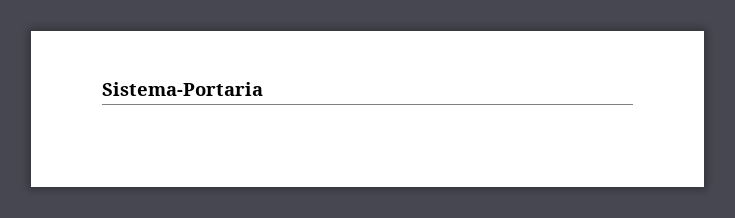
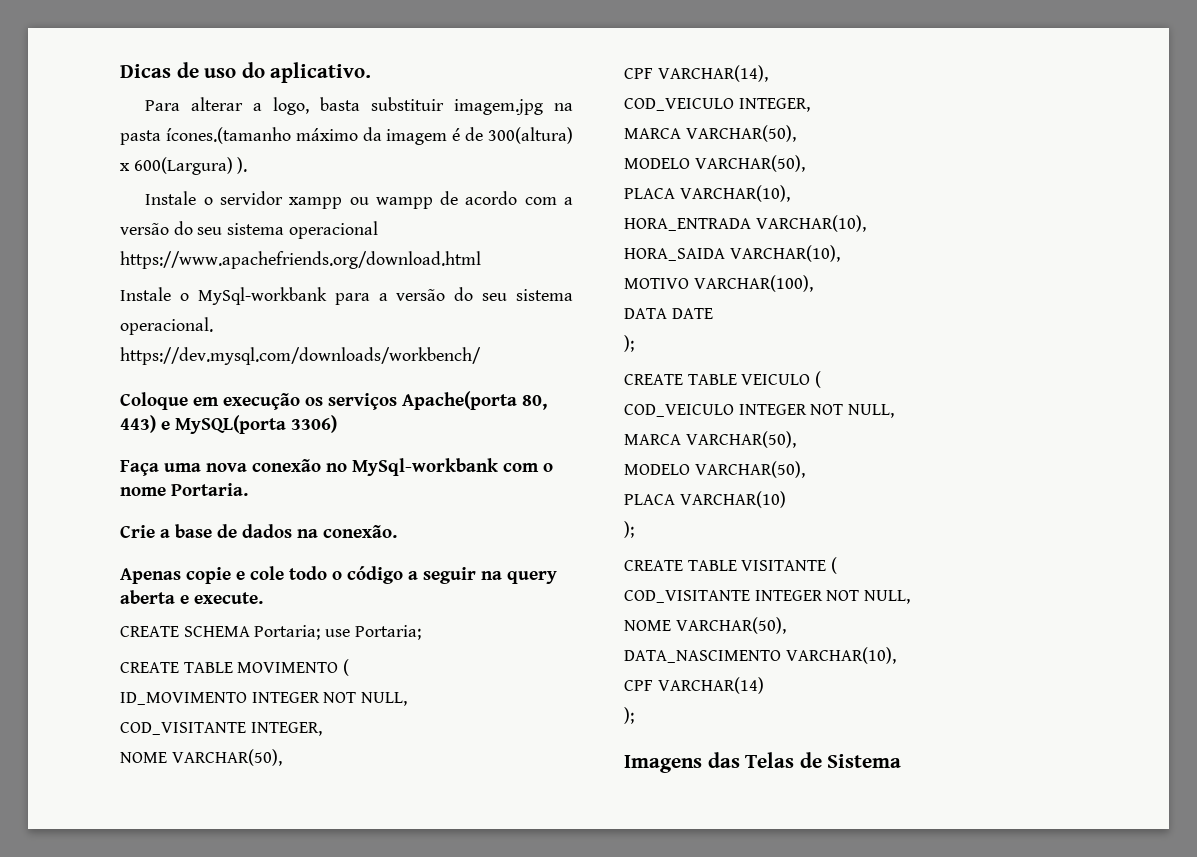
- Sistema-Portaria
+ Dicas de uso do aplicativo.
+ Para alterar a logo, basta substituir imagem.jpg na pasta ícones.(tamanho máximo da imagem é de 300(altura) x 600(Largura) ).
+ Instale o servidor xampp ou wampp de acordo com a versão do seu sistema operacional https://www.apachefriends.org/download.html
+ Instale o MySql-workbank para a versão do seu sistema operacional. https://dev.mysql.com/downloads/workbench/
+ Coloque em execução os serviços Apache(porta 80, 443) e MySQL(porta 3306)
+ Faça uma nova conexão no MySql-workbank com o nome Portaria.
+ Crie a base de dados na conexão.
+ Apenas copie e cole todo o código a seguir na query aberta e execute.
+ CREATE SCHEMA Portaria; use Portaria;
+ CREATE TABLE MOVIMENTO (
+ ID_MOVIMENTO INTEGER NOT NULL,
+ COD_VISITANTE INTEGER,
+ NOME VARCHAR(50),
+ CPF VARCHAR(14),
+ COD_VEICULO INTEGER,
+ MARCA VARCHAR(50),
+ MODELO VARCHAR(50),
+ PLACA VARCHAR(10),
+ HORA_ENTRADA VARCHAR(10),
+ HORA_SAIDA VARCHAR(10),
+ MOTIVO VARCHAR(100),
+ DATA DATE
+ );
+ CREATE TABLE VEICULO (
+ COD_VEICULO INTEGER NOT NULL,
+ MARCA VARCHAR(50),
+ MODELO VARCHAR(50),
+ PLACA VARCHAR(10)
+ );
+ CREATE TABLE VISITANTE (
+ COD_VISITANTE INTEGER NOT NULL,
+ NOME VARCHAR(50),
+ DATA_NASCIMENTO VARCHAR(10),
+ CPF VARCHAR(14)
+ );
+ Imagens das Telas de Sistema

